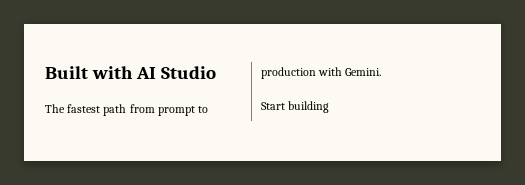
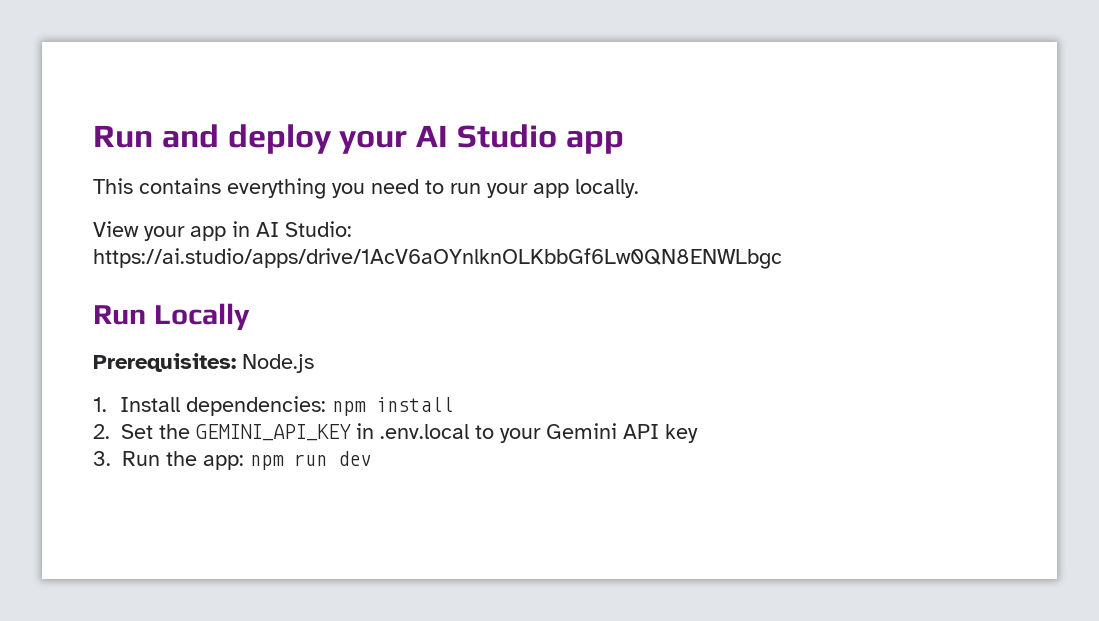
- Built with AI Studio
- The fastest path from prompt to production with Gemini.
- Start building
+ Run and deploy your AI Studio app
+ This contains everything you need to run your app locally.
+ View your app in AI Studio: https://ai.studio/apps/drive/1AcV6aOYnlknOLKbbGf6Lw0QN8ENWLbgc
+ Run Locally
+ Prerequisites: Node.js
+ 1. Install dependencies: npm install
+ 2. Set the GEMINI_API_KEY in .env.local to your Gemini API key
+ 3. Run the app: npm run dev

